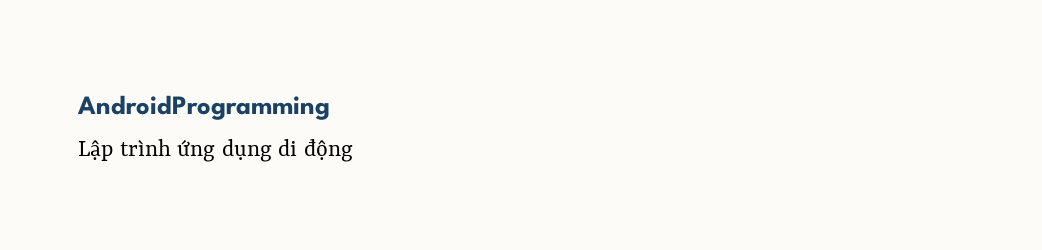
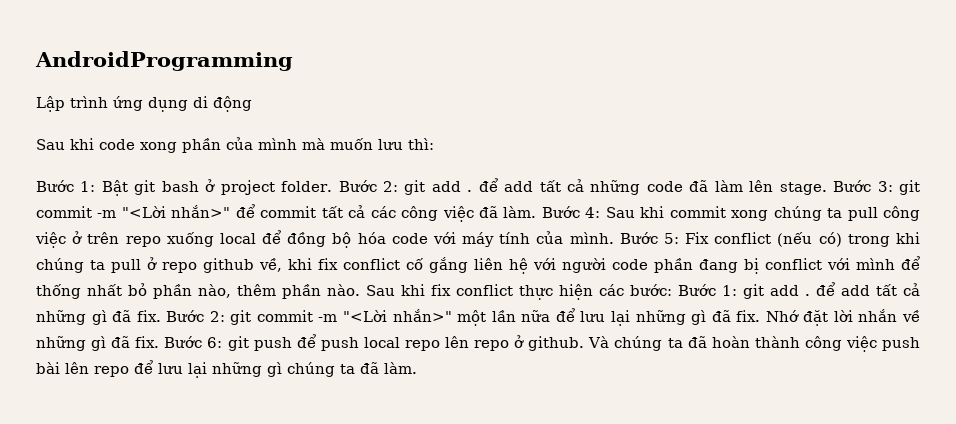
+ Sau khi code xong phần của mình mà muốn lưu thì:
+ Bước 1: Bật git bash ở project folder. Bước 2: git add . để add tất cả những code đã làm lên stage. Bước 3: git commit -m "<Lời nhắn>" để commit tất cả các công việc đã làm. Bước 4: Sau khi commit xong chúng ta pull công việc ở trên repo xuống local để đồng bộ hóa code với máy tính của mình. Bước 5: Fix conflict (nếu có) trong khi chúng ta pull ở repo github về, khi fix conflict cố gắng liên hệ với người code phần đang bị conflict với mình để thống nhất bỏ phần nào, thêm phần nào. Sau khi fix conflict thực hiện các bước: Bước 1: git add . để add tất cả những gì đã fix. Bước 2: git commit -m "<Lời nhắn>" một lần nữa để lưu lại những gì đã fix. Nhớ đặt lời nhắn về những gì đã fix. Bước 6: git push để push local repo lên repo ở github. Và chúng ta đã hoàn thành công việc push bài lên repo để lưu lại những gì chúng ta đã làm.

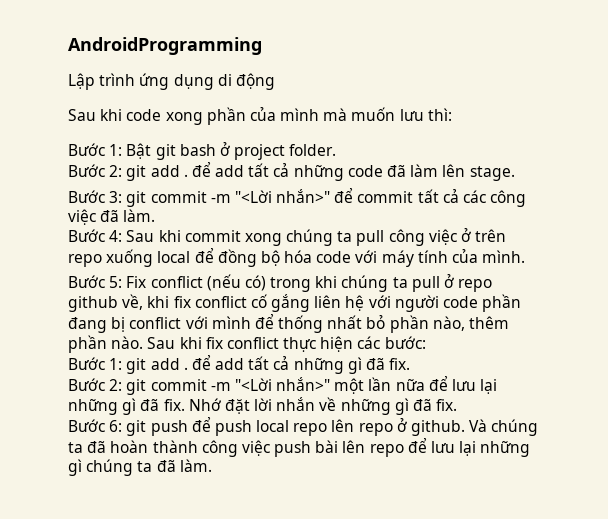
- Bật git bash ở project folder. Bước 2:
+ Bật git bash ở project folder.
+ Bước 2:
- git add . để add tất cả những code đã làm lên stage. Bước 3:
+ git add . để add tất cả những code đã làm lên stage.
+ Bước 3:
- git commit -m "<Lời nhắn>" để commit tất cả các công việc đã làm. Bước 4:
+ git commit -m "<Lời nhắn>" để commit tất cả các công việc đã làm.
+ Bước 4:
- Sau khi commit xong chúng ta pull công việc ở trên repo xuống local để đồng bộ hóa code với máy tính của mình. Bước 5:
+ Sau khi commit xong chúng ta pull công việc ở trên repo xuống local để đồng bộ hóa code với máy tính của mình.
+ Bước 5:
- Sau khi fix conflict thực hiện các bước: Bước 1: git add . để add tất cả những gì đã fix. Bước 2: git commit -m "<Lời nhắn>" một lần nữa để lưu lại những gì đã fix.
+ Sau khi fix conflict thực hiện các bước:
+ Bước 1: git add . để add tất cả những gì đã fix.
+ Bước 2: git commit -m "<Lời nhắn>" một lần nữa để lưu lại những gì đã fix.
- Nhớ đặt lời nhắn về những gì đã fix. Bước 6: git push để push local repo lên repo ở github.
+ Nhớ đặt lời nhắn về những gì đã fix.
+ Bước 6: git push để push local repo lên repo ở github.

